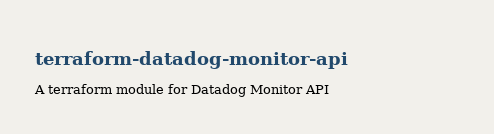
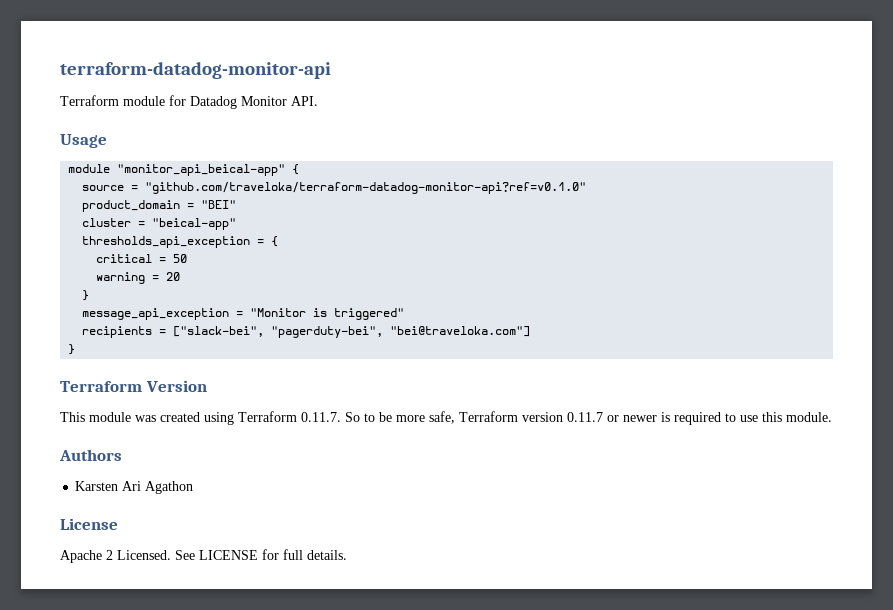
- A terraform module for Datadog Monitor API
+ Terraform module for Datadog Monitor API.
+ Usage
+ module "monitor_api_beical-app" {
+ source = "github.com/traveloka/terraform-datadog-monitor-api?ref=v0.1.0"
+ product_domain = "BEI"
+ cluster = "beical-app"
+ thresholds_api_exception = {
+ critical = 50
+ warning = 20
+ }
+ message_api_exception = "Monitor is triggered"
+ recipients = ["slack-bei", "pagerduty-bei", "bei@traveloka.com"]
+ }
+ Terraform Version
+ This module was created using Terraform 0.11.7. So to be more safe, Terraform version 0.11.7 or newer is required to use this module.
+ Authors
+ Karsten Ari Agathon
+ License
+ Apache 2 Licensed. See LICENSE for full details.

